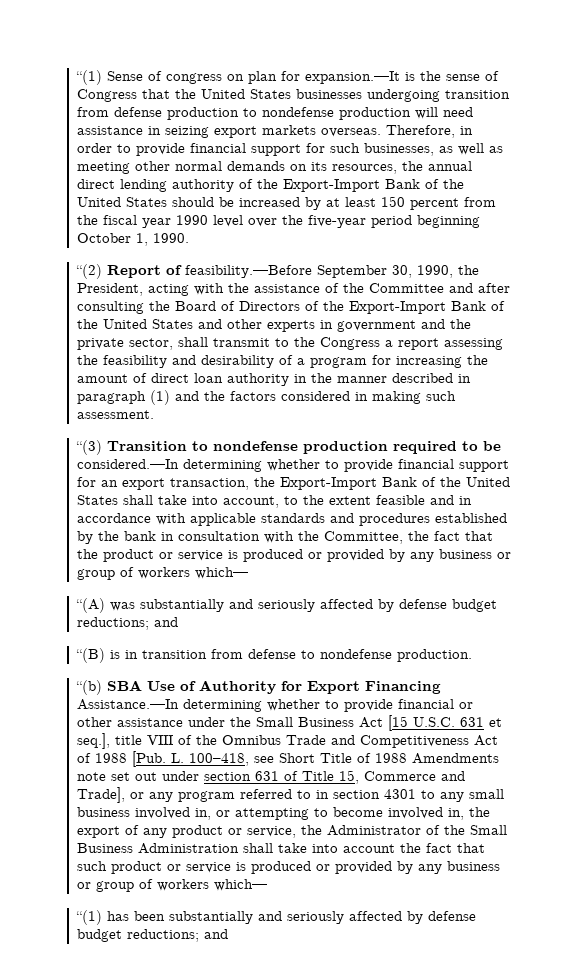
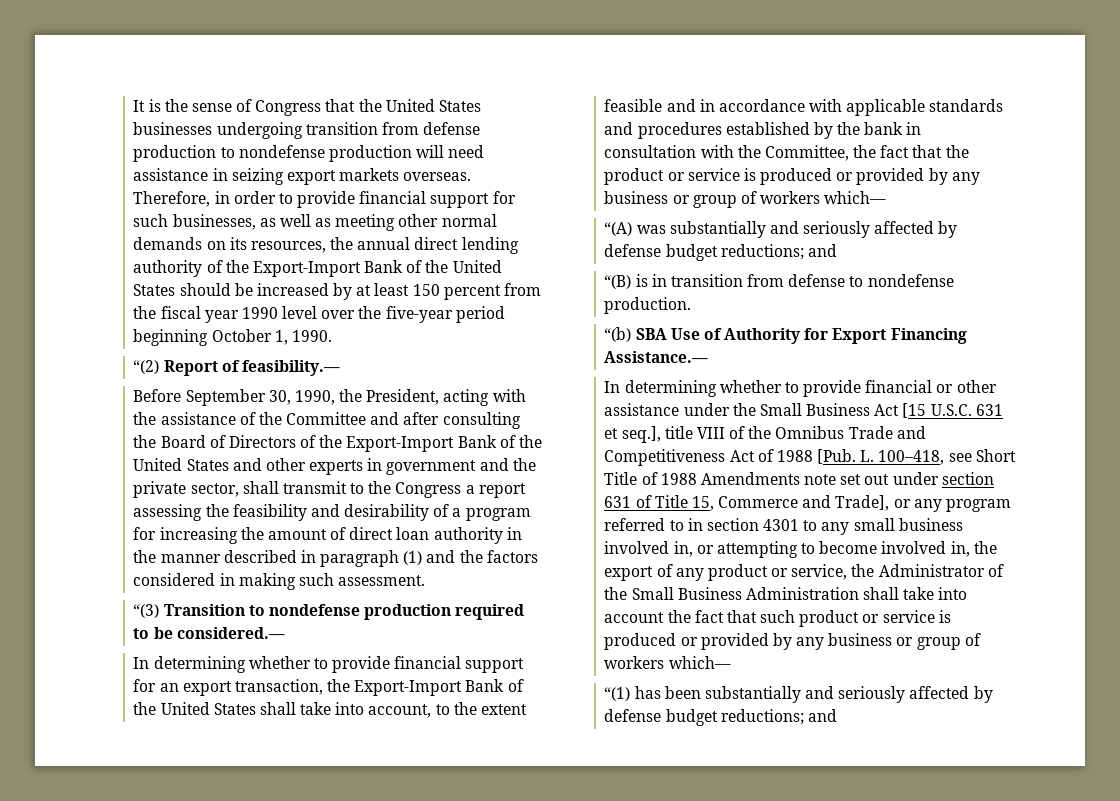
- “(1) Sense of congress on plan for expansion.—It is the sense of Congress that the United States businesses undergoing transition from defense production to nondefense production will need assistance in seizing export markets overseas.
+ It is the sense of Congress that the United States businesses undergoing transition from defense production to nondefense production will need assistance in seizing export markets overseas.
- “(2) Report of feasibility.—Before September 30, 1990, the President, acting with the assistance of the Committee and after consulting the Board of Directors of the Export-Import Bank of the United States and other experts in government and the private sector, shall transmit to the Congress a report assessing the feasibility and desirability of a program for increasing the amount of direct loan authority in the manner described in paragraph (1) and the factors considered in making such assessment.
+ “(2) Report of feasibility.—
+ Before September 30, 1990, the President, acting with the assistance of the Committee and after consulting the Board of Directors of the Export-Import Bank of the United States and other experts in government and the private sector, shall transmit to the Congress a report assessing the feasibility and desirability of a program for increasing the amount of direct loan authority in the manner described in paragraph (1) and the factors considered in making such assessment.
- “(3) Transition to nondefense production required to be considered.—In determining whether to provide financial support for an export transaction, the Export-Import Bank of the United States shall take into account, to the extent feasible and in accordance with applicable standards and procedures established by the bank in consultation with the Committee, the fact that the product or service is produced or provided by any business or group of workers which—
+ “(3) Transition to nondefense production required to be considered.—
+ In determining whether to provide financial support for an export transaction, the Export-Import Bank of the United States shall take into account, to the extent feasible and in accordance with applicable standards and procedures established by the bank in consultation with the Committee, the fact that the product or service is produced or provided by any business or group of workers which—
- “(b) SBA Use of Authority for Export Financing Assistance.—In determining whether to provide financial or other assistance under the Small Business Act [15 U.S.C. 631 et seq.], title VIII of the Omnibus Trade and Competitiveness Act of 1988 [Pub. L. 100–418, see Short Title of 1988 Amendments note set out under section 631 of Title 15, Commerce and Trade], or any program referred to in section 4301 to any small business involved in, or attempting to become involved in, the export of any product or service, the Administrator of the Small Business Administration shall take into account the fact that such product or service is produced or provided by any business or group of workers which—
+ “(b) SBA Use of Authority for Export Financing Assistance.—
+ In determining whether to provide financial or other assistance under the Small Business Act [15 U.S.C. 631 et seq.], title VIII of the Omnibus Trade and Competitiveness Act of 1988 [Pub. L. 100–418, see Short Title of 1988 Amendments note set out under section 631 of Title 15, Commerce and Trade], or any program referred to in section 4301 to any small business involved in, or attempting to become involved in, the export of any product or service, the Administrator of the Small Business Administration shall take into account the fact that such product or service is produced or provided by any business or group of workers which—

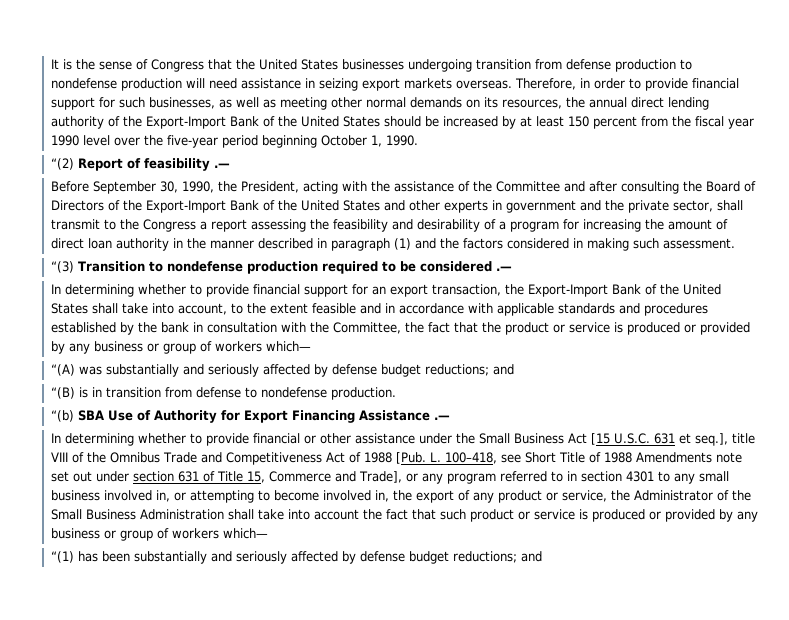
- “(2) Report of feasibility.—
+ “(2) Report of feasibility .—
- “(3) Transition to nondefense production required to be considered.—
+ “(3) Transition to nondefense production required to be considered .—
- “(b) SBA Use of Authority for Export Financing Assistance.—
+ “(b) SBA Use of Authority for Export Financing Assistance .—

